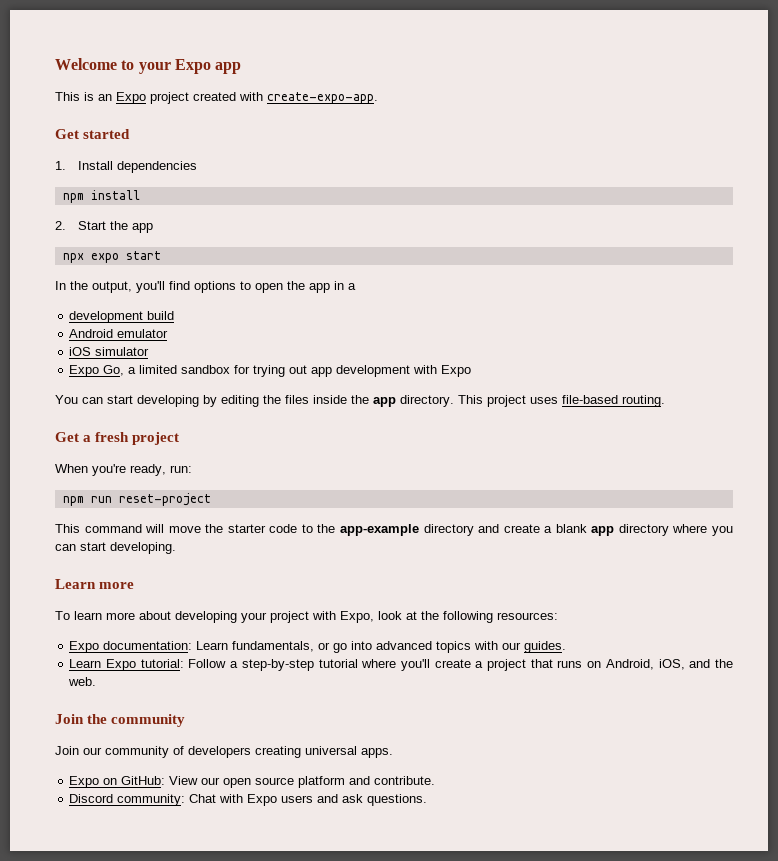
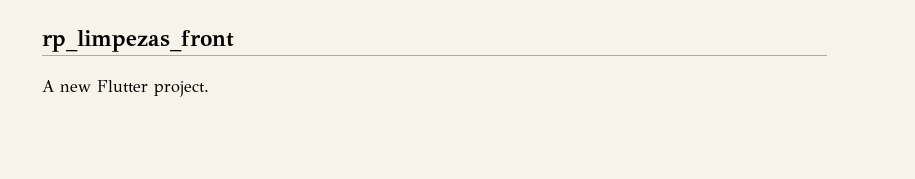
- Welcome to your Expo app
- This is an Expo project created with create-expo-app.
- Get started
- 1. Install dependencies
- npm install
- 2. Start the app
- npx expo start
- In the output, you'll find options to open the app in a
- development build
- Android emulator
- iOS simulator
- Expo Go, a limited sandbox for trying out app development with Expo
- You can start developing by editing the files inside the app directory. This project uses file-based routing.
- Get a fresh project
- When you're ready, run:
- npm run reset-project
- This command will move the starter code to the app-example directory and create a blank app directory where you can start developing.
- Learn more
- To learn more about developing your project with Expo, look at the following resources:
- Expo documentation: Learn fundamentals, or go into advanced topics with our guides.
- Learn Expo tutorial: Follow a step-by-step tutorial where you'll create a project that runs on Android, iOS, and the web.
- Join the community
- Join our community of developers creating universal apps.
- Expo on GitHub: View our open source platform and contribute.
- Discord community: Chat with Expo users and ask questions.
+ rp_limpezas_front
+ A new Flutter project.

